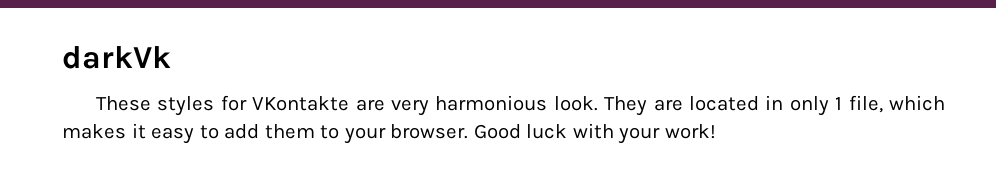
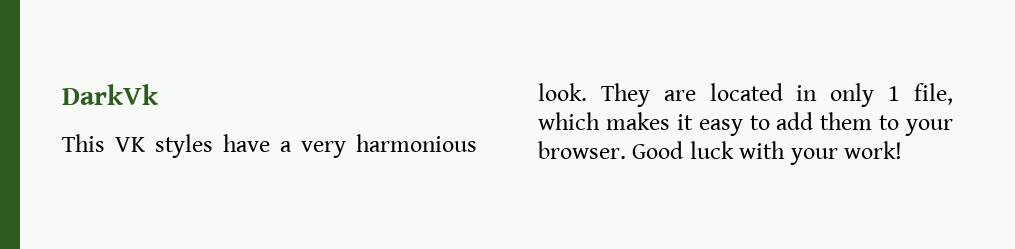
- darkVk
- These styles for VKontakte are very harmonious look.
+ DarkVk
+ This VK styles have a very harmonious look.

